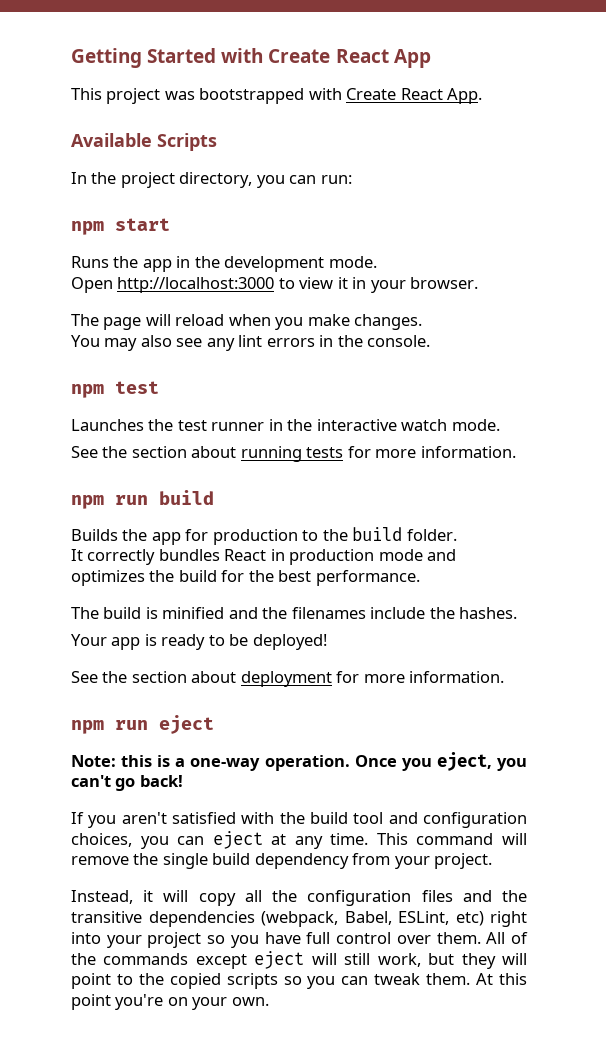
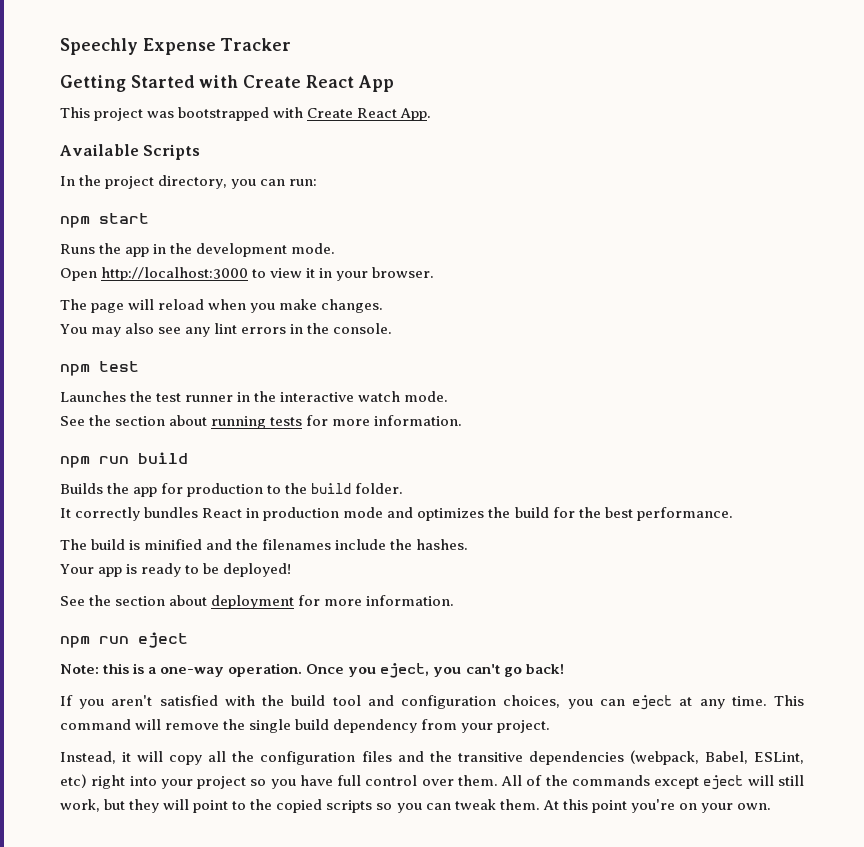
+ Speechly Expense Tracker

